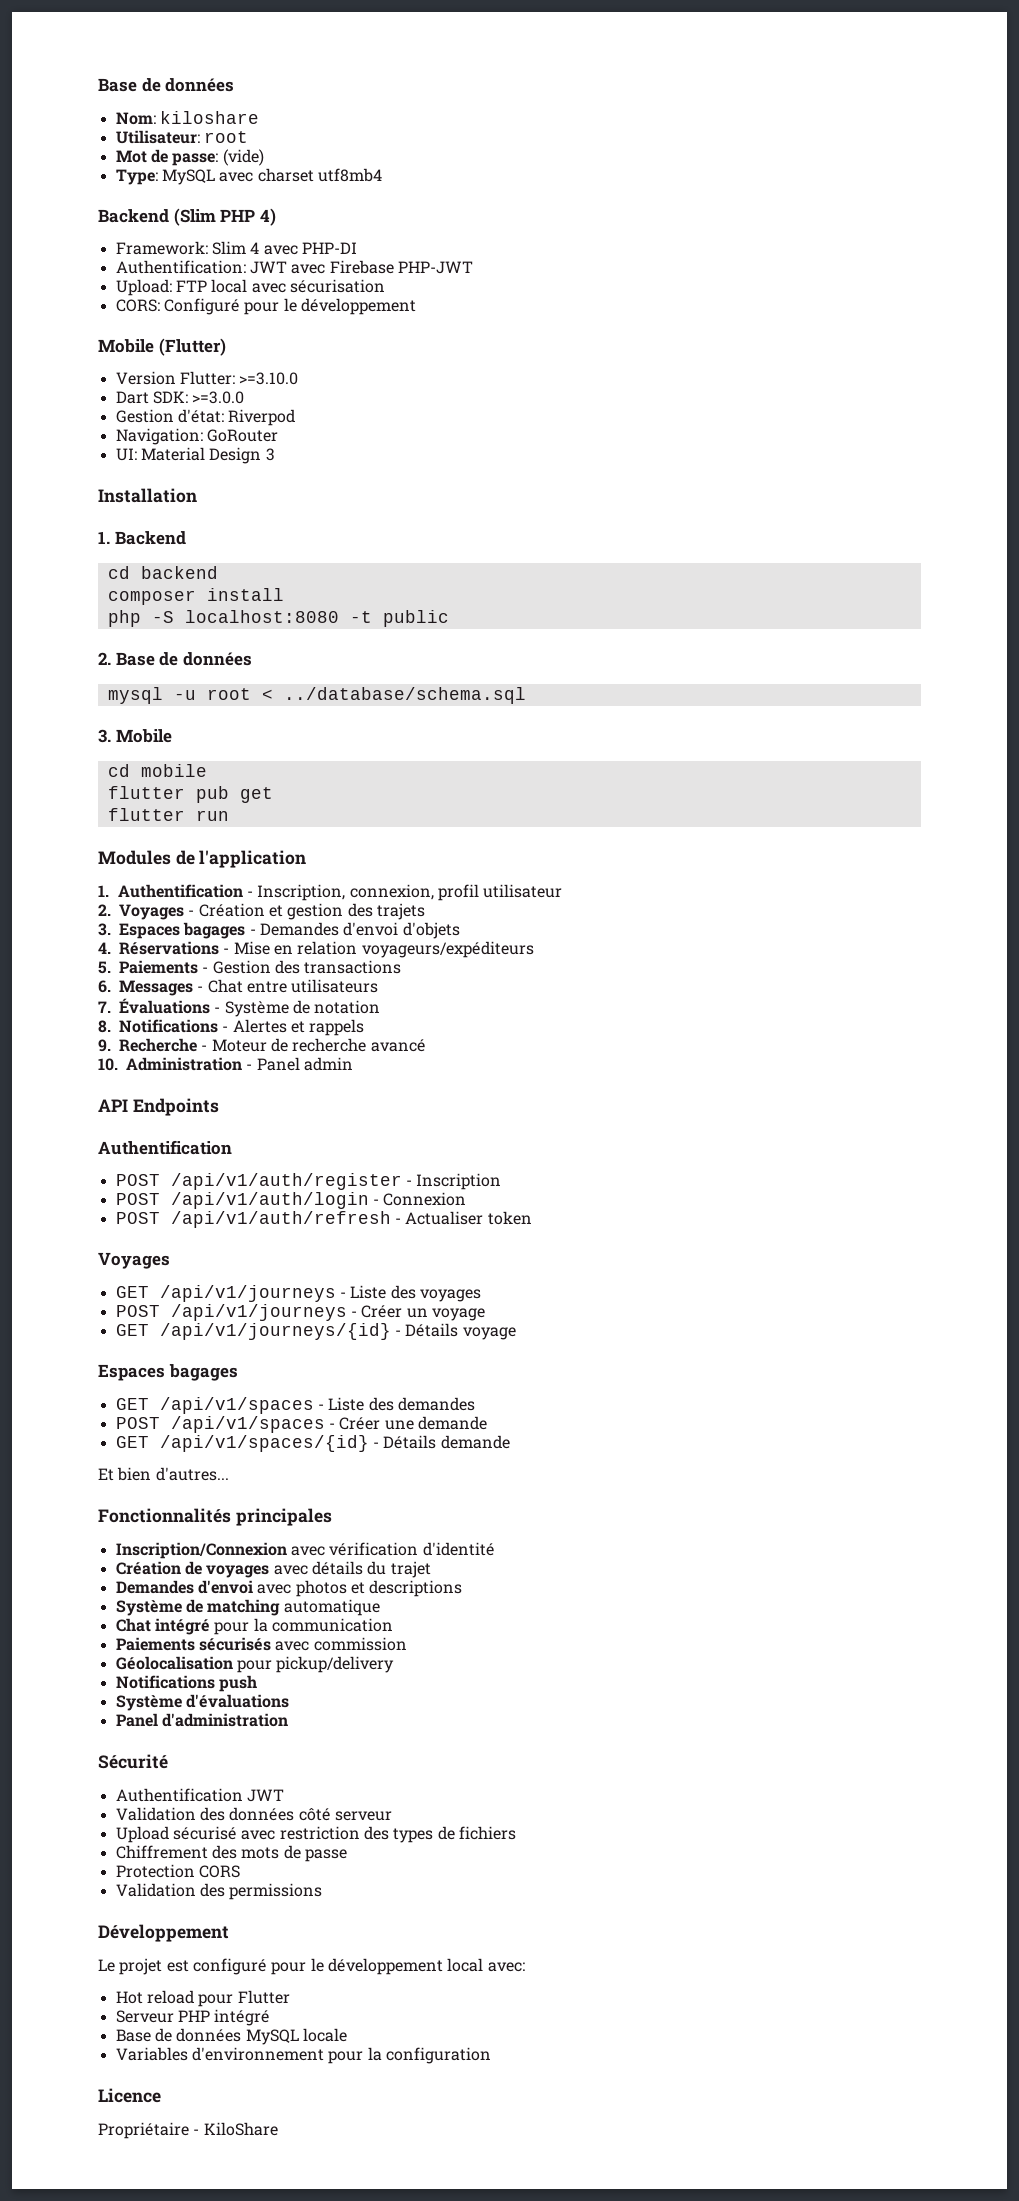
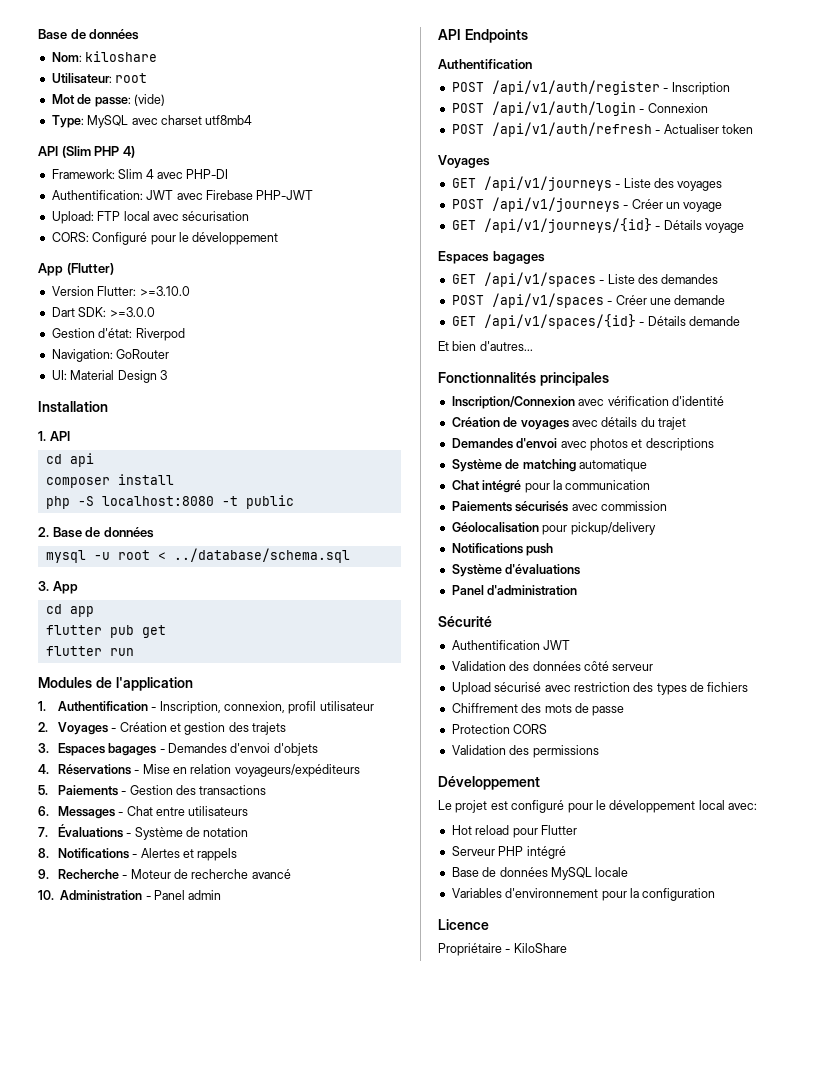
- Backend (Slim PHP 4)
+ API (Slim PHP 4)
- Mobile (Flutter)
+ App (Flutter)
- 1. Backend
- cd backend
+ 1. API
+ cd api
- 3. Mobile
- cd mobile
+ 3. App
+ cd app

